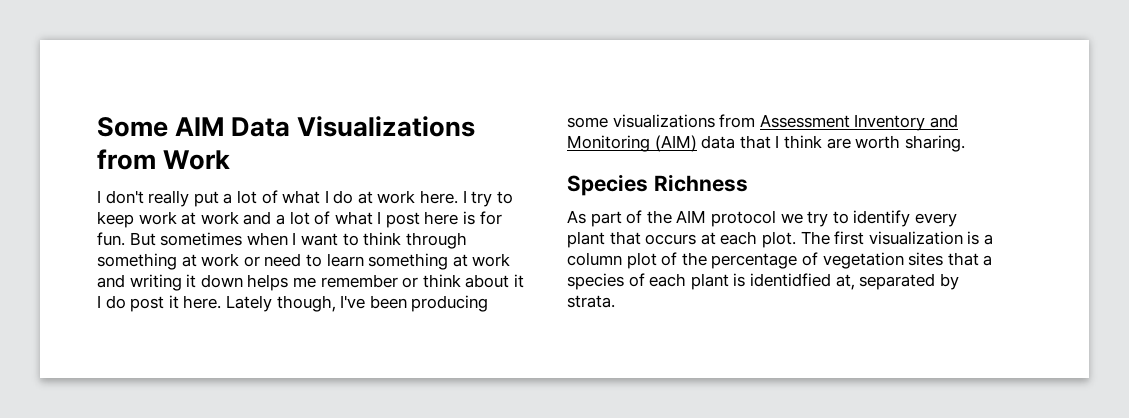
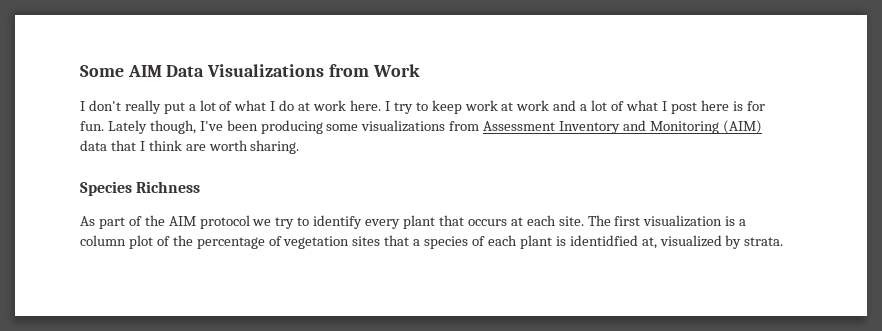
- But sometimes when I want to think through something at work or need to learn something at work and writing it down helps me remember or think about it I do post it here.
- As part of the AIM protocol we try to identify every plant that occurs at each plot.
+ As part of the AIM protocol we try to identify every plant that occurs at each site.
- The first visualization is a column plot of the percentage of vegetation sites that a species of each plant is identidfied at, separated by strata.
+ The first visualization is a column plot of the percentage of vegetation sites that a species of each plant is identidfied at, visualized by strata.

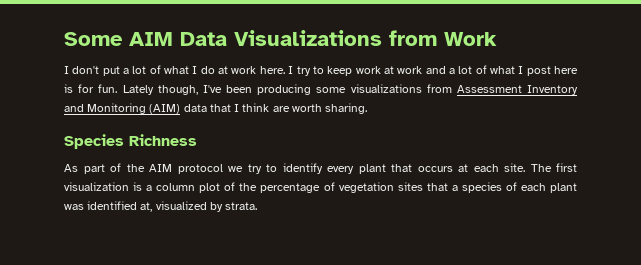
- I don't really put a lot of what I do at work here.
+ I don't put a lot of what I do at work here.
- The first visualization is a column plot of the percentage of vegetation sites that a species of each plant is identidfied at, visualized by strata.
+ The first visualization is a column plot of the percentage of vegetation sites that a species of each plant was identified at, visualized by strata.

